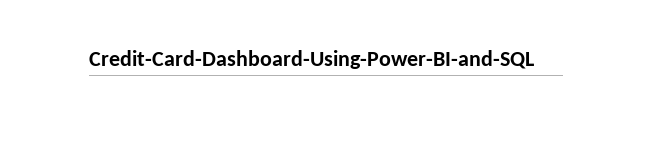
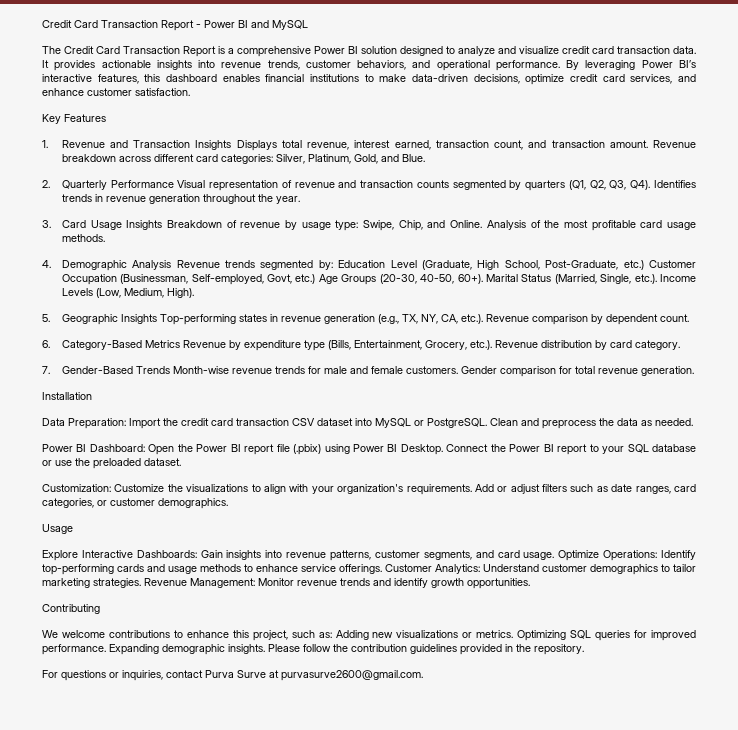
- Credit-Card-Dashboard-Using-Power-BI-and-SQL
+ Credit Card Transaction Report - Power BI and MySQL
+ The Credit Card Transaction Report is a comprehensive Power BI solution designed to analyze and visualize credit card transaction data. It provides actionable insights into revenue trends, customer behaviors, and operational performance. By leveraging Power BI’s interactive features, this dashboard enables financial institutions to make data-driven decisions, optimize credit card services, and enhance customer satisfaction.
+ Key Features
+ 1. Revenue and Transaction Insights Displays total revenue, interest earned, transaction count, and transaction amount. Revenue breakdown across different card categories: Silver, Platinum, Gold, and Blue.
+ 2. Quarterly Performance Visual representation of revenue and transaction counts segmented by quarters (Q1, Q2, Q3, Q4). Identifies trends in revenue generation throughout the year.
+ 3. Card Usage Insights Breakdown of revenue by usage type: Swipe, Chip, and Online. Analysis of the most profitable card usage methods.
+ 4. Demographic Analysis Revenue trends segmented by: Education Level (Graduate, High School, Post-Graduate, etc.) Customer Occupation (Businessman, Self-employed, Govt, etc.) Age Groups (20-30, 40-50, 60+). Marital Status (Married, Single, etc.). Income Levels (Low, Medium, High).
+ 5. Geographic Insights Top-performing states in revenue generation (e.g., TX, NY, CA, etc.). Revenue comparison by dependent count.
+ 6. Category-Based Metrics Revenue by expenditure type (Bills, Entertainment, Grocery, etc.). Revenue distribution by card category.
+ 7. Gender-Based Trends Month-wise revenue trends for male and female customers. Gender comparison for total revenue generation.
+ Installation
+ Data Preparation: Import the credit card transaction CSV dataset into MySQL or PostgreSQL. Clean and preprocess the data as needed.
+ Power BI Dashboard: Open the Power BI report file (.pbix) using Power BI Desktop. Connect the Power BI report to your SQL database or use the preloaded dataset.
+ Customization: Customize the visualizations to align with your organization's requirements. Add or adjust filters such as date ranges, card categories, or customer demographics.
+ Usage
+ Explore Interactive Dashboards: Gain insights into revenue patterns, customer segments, and card usage. Optimize Operations: Identify top-performing cards and usage methods to enhance service offerings. Customer Analytics: Understand customer demographics to tailor marketing strategies. Revenue Management: Monitor revenue trends and identify growth opportunities.
+ Contributing
+ We welcome contributions to enhance this project, such as: Adding new visualizations or metrics. Optimizing SQL queries for improved performance. Expanding demographic insights. Please follow the contribution guidelines provided in the repository.
+ For questions or inquiries, contact Purva Surve at purvasurve2600@gmail.com.

